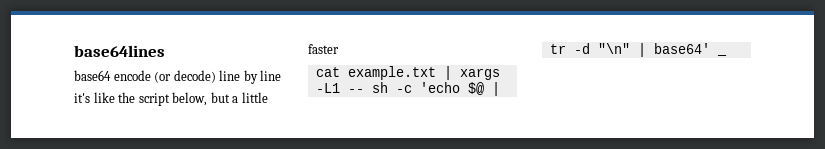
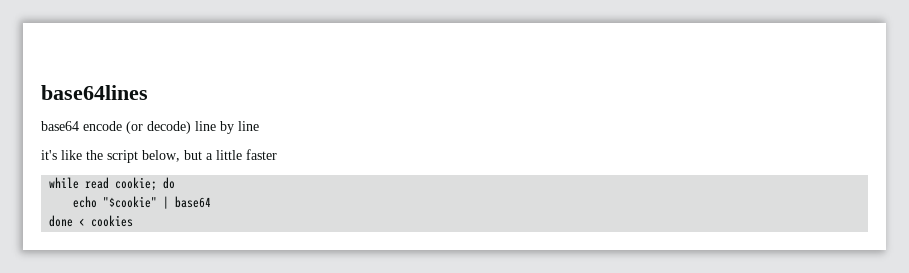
- cat example.txt | xargs -L1 -- sh -c 'echo $@ | tr -d "\n" | base64' _
+ while read cookie; do
+ echo "$cookie" | base64
+ done < cookies

